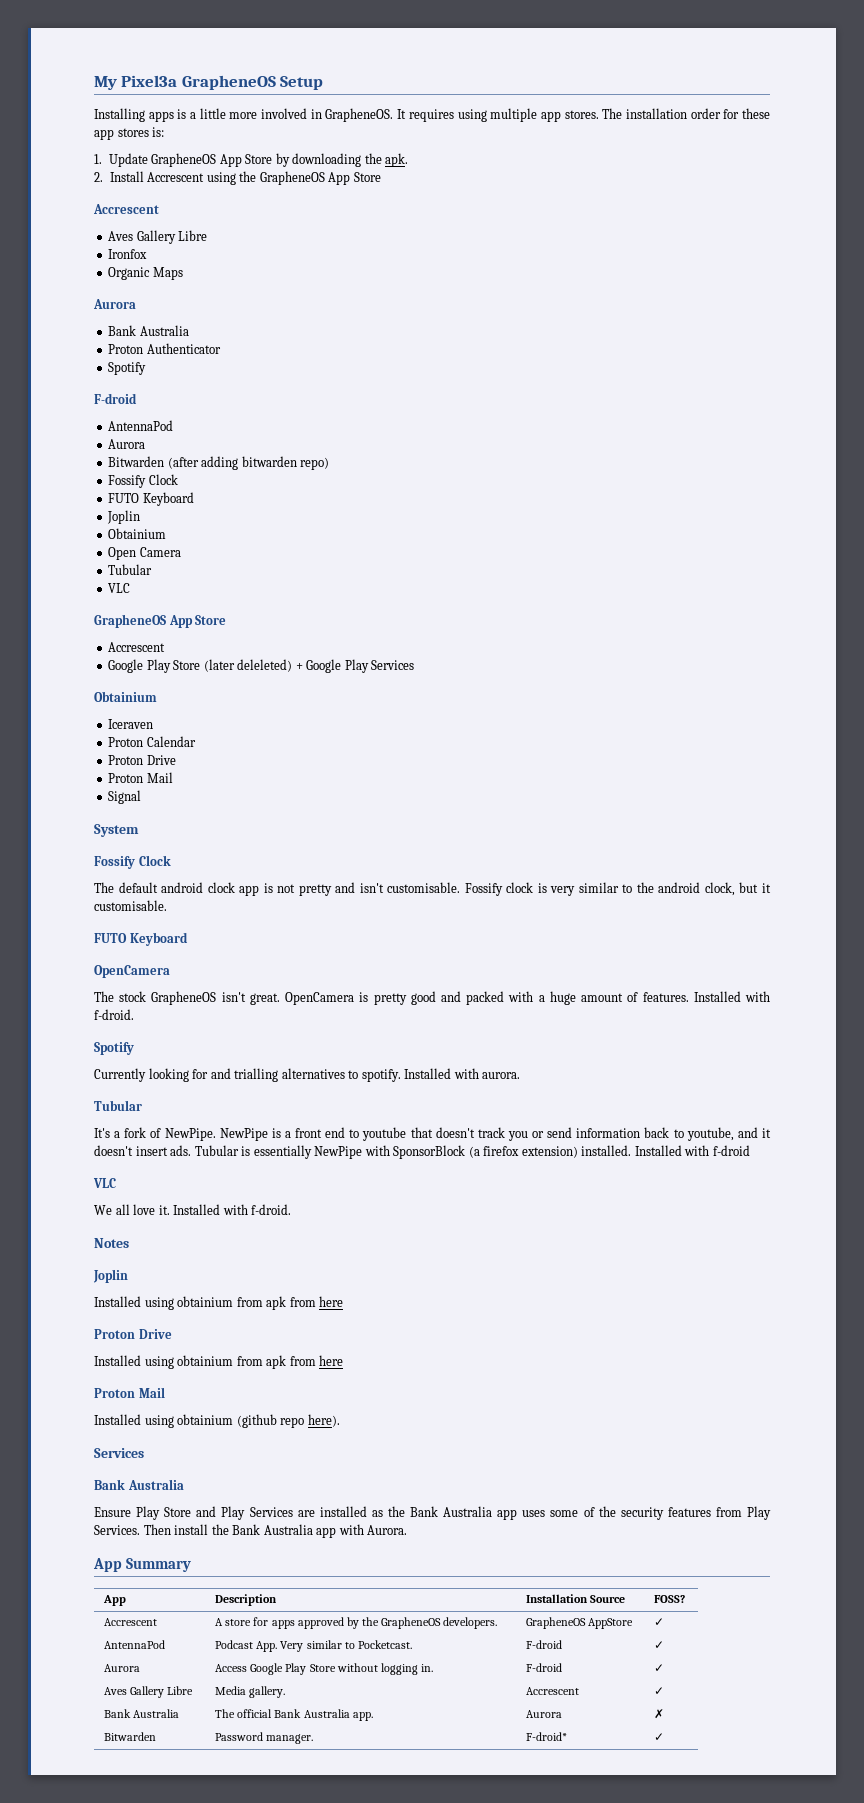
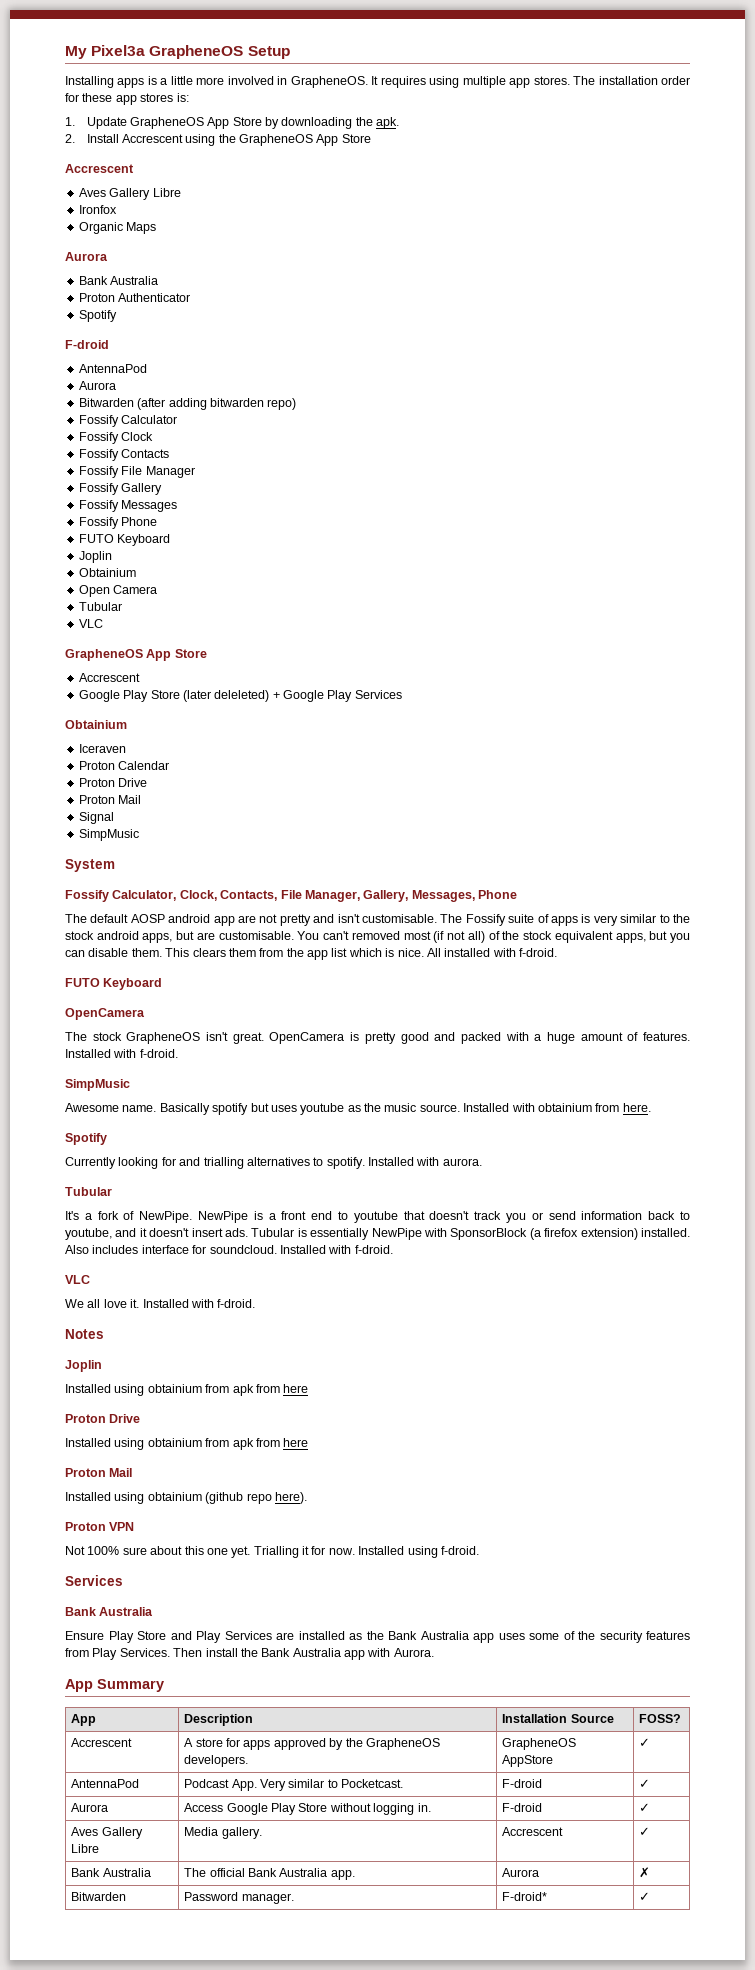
  Bitwarden (after adding bitwarden repo)
+ Fossify Calculator
  Fossify Clock
+ Fossify Contacts
+ Fossify File Manager
+ Fossify Gallery
+ Fossify Messages
+ Fossify Phone
  Signal
+ SimpMusic
  System
- Fossify Clock
- The default android clock app is not pretty and isn't customisable.
+ Fossify Calculator, Clock, Contacts, File Manager, Gallery, Messages, Phone
+ The default AOSP android app are not pretty and isn't customisable.
- Fossify clock is very similar to the android clock, but it customisable.
+ The Fossify suite of apps is very similar to the stock android apps, but are customisable. You can't removed most (if not all) of the stock equivalent apps, but you can disable them. This clears them from the app list which is nice. All installed with f-droid.
  OpenCamera is pretty good and packed with a huge amount of features. Installed with f-droid.
+ SimpMusic
+ Awesome name. Basically spotify but uses youtube as the music source. Installed with obtainium from here.
- Installed with f-droid
+ Also includes interface for soundcloud. Installed with f-droid.
+ Proton VPN
+ Not 100% sure about this one yet. Trialling it for now. Installed using f-droid.

